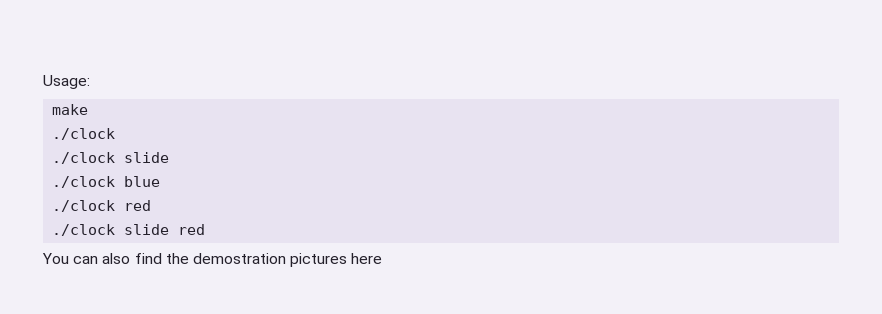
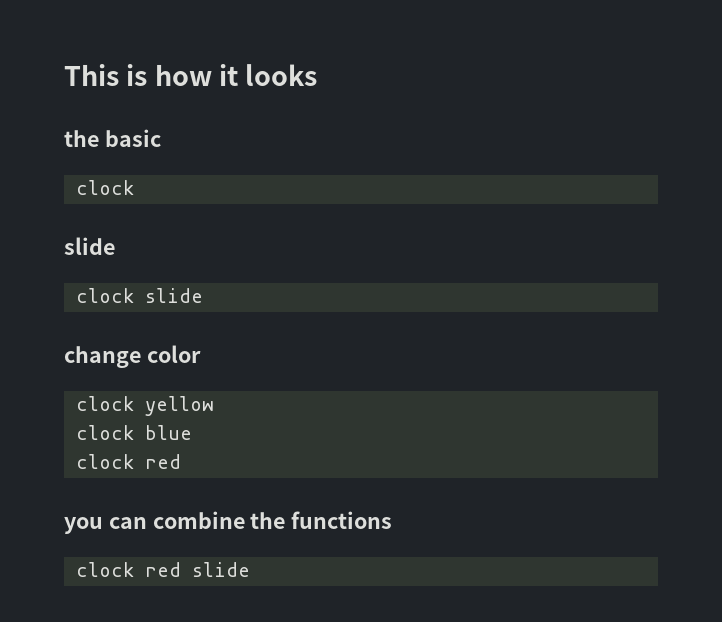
- Usage:
- make
- ./clock
- ./clock slide
- ./clock blue
- ./clock red
- ./clock slide red
- You can also find the demostration pictures here
+ This is how it looks
+ the basic
+ clock
+ slide
+ clock slide
+ change color
+ clock yellow
+ clock blue
+ clock red
+ you can combine the functions
+ clock red slide

